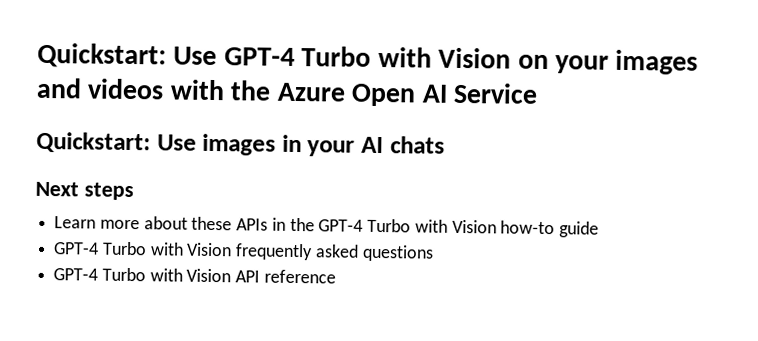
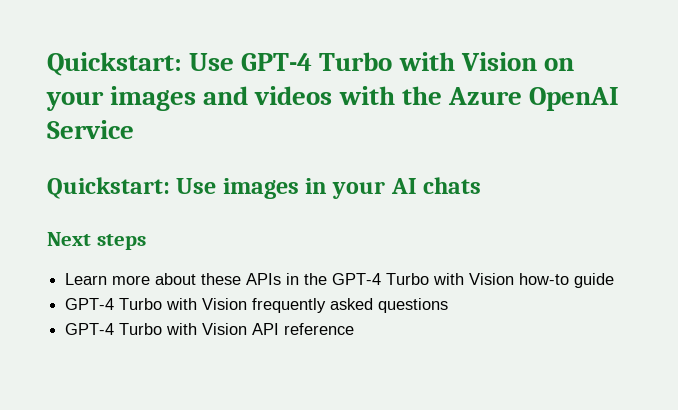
- Quickstart: Use GPT-4 Turbo with Vision on your images and videos with the Azure Open AI Service
+ Quickstart: Use GPT-4 Turbo with Vision on your images and videos with the Azure OpenAI Service

